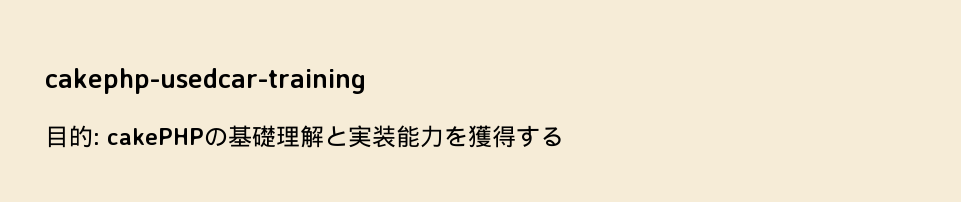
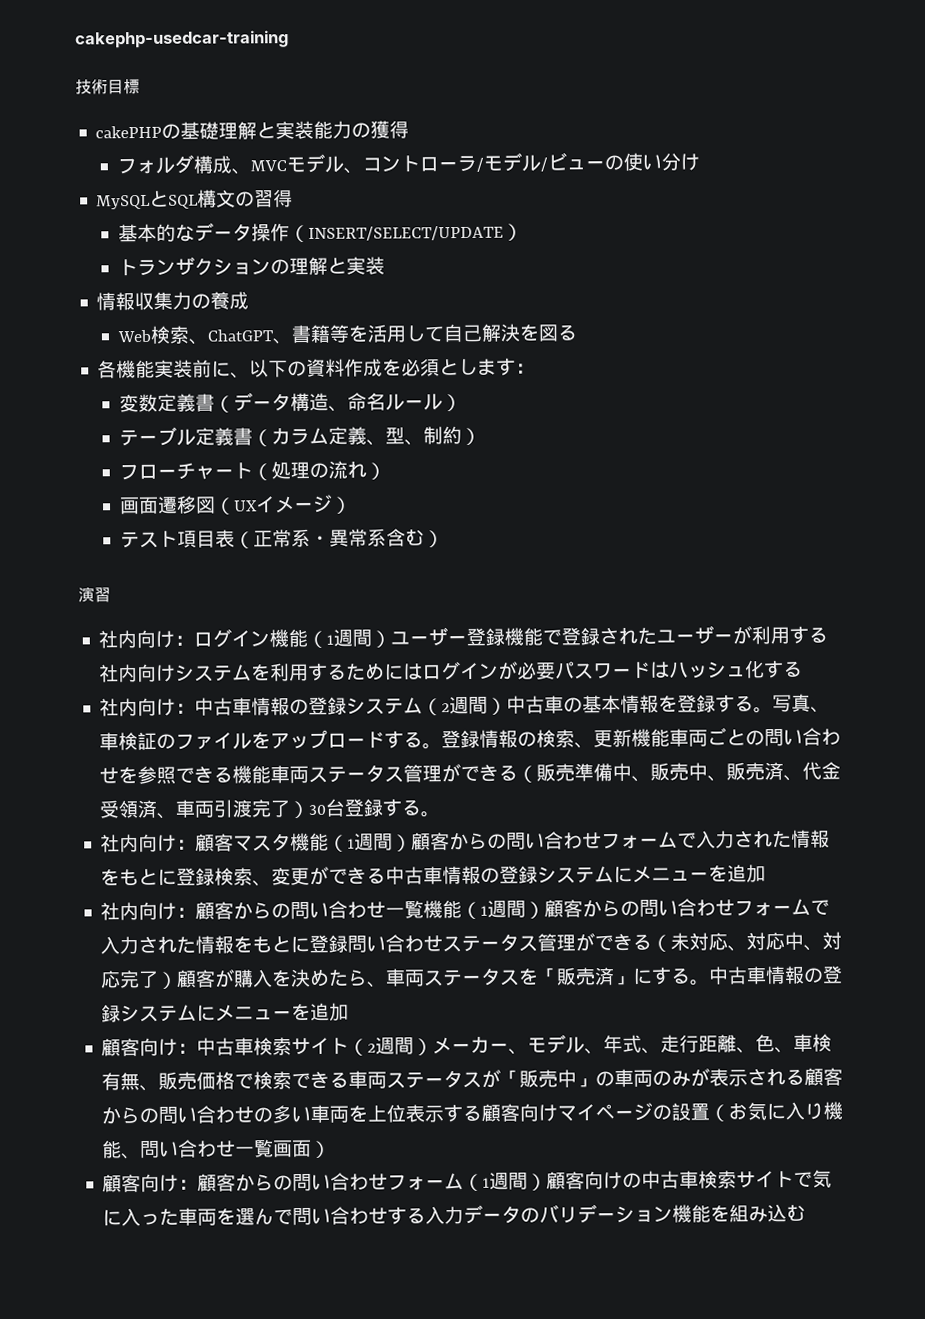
- 目的: cakePHPの基礎理解と実装能力を獲得する
+ 技術目標
+ cakePHPの基礎理解と実装能力の獲得
+ フォルダ構成、MVCモデル、コントローラ/モデル/ビューの使い分け
+ MySQLとSQL構文の習得
+ 基本的なデータ操作（INSERT/SELECT/UPDATE）
+ トランザクションの理解と実装
+ 情報収集力の養成
+ Web検索、ChatGPT、書籍等を活用して自己解決を図る
+ 各機能実装前に、以下の資料作成を必須とします：
+ 変数定義書（データ構造、命名ルール）
+ テーブル定義書（カラム定義、型、制約）
+ フローチャート（処理の流れ）
+ 画面遷移図（UXイメージ）
+ テスト項目表（正常系・異常系含む）
+ 演習
+ 社内向け：ログイン機能（1週間）ユーザー登録機能で登録されたユーザーが利用する社内向けシステムを利用するためにはログインが必要パスワードはハッシュ化する
+ 社内向け：中古車情報の登録システム（2週間）中古車の基本情報を登録する。写真、車検証のファイルをアップロードする。登録情報の検索、更新機能車両ごとの問い合わせを参照できる機能車両ステータス管理ができる（販売準備中、販売中、販売済、代金受領済、車両引渡完了）30台登録する。
+ 社内向け：顧客マスタ機能（1週間）顧客からの問い合わせフォームで入力された情報をもとに登録検索、変更ができる中古車情報の登録システムにメニューを追加
+ 社内向け：顧客からの問い合わせ一覧機能（1週間）顧客からの問い合わせフォームで入力された情報をもとに登録問い合わせステータス管理ができる（未対応、対応中、対応完了）顧客が購入を決めたら、車両ステータスを「販売済」にする。中古車情報の登録システムにメニューを追加
+ 顧客向け：中古車検索サイト（2週間）メーカー、モデル、年式、走行距離、色、車検有無、販売価格で検索できる車両ステータスが「販売中」の車両のみが表示される顧客からの問い合わせの多い車両を上位表示する顧客向けマイページの設置（お気に入り機能、問い合わせ一覧画面）
+ 顧客向け：顧客からの問い合わせフォーム（1週間）顧客向けの中古車検索サイトで気に入った車両を選んで問い合わせする入力データのバリデーション機能を組み込む

